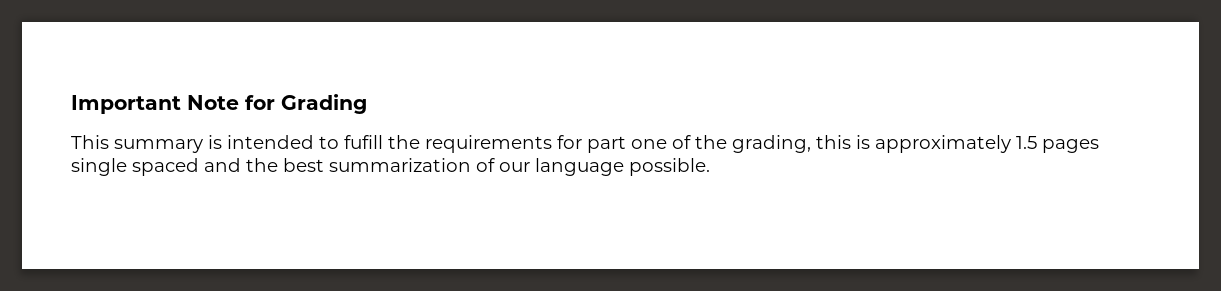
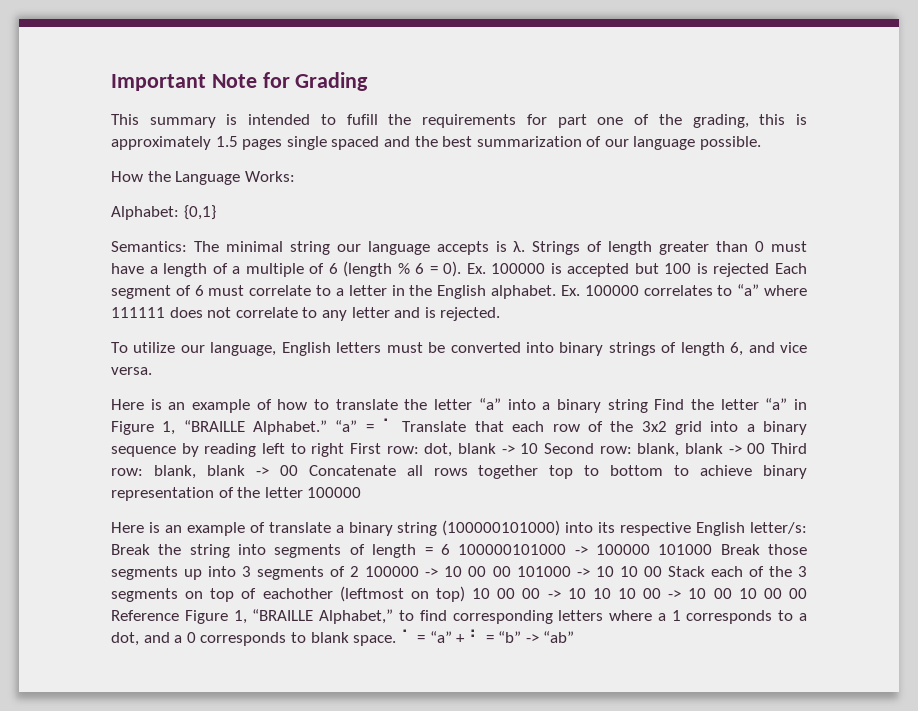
+ How the Language Works:
+ Alphabet: {0,1}
+ Semantics: The minimal string our language accepts is λ. Strings of length greater than 0 must have a length of a multiple of 6 (length % 6 = 0). Ex. 100000 is accepted but 100 is rejected Each segment of 6 must correlate to a letter in the English alphabet. Ex. 100000 correlates to “a” where 111111 does not correlate to any letter and is rejected.
+ To utilize our language, English letters must be converted into binary strings of length 6, and vice versa.
+ Here is an example of how to translate the letter “a” into a binary string Find the letter “a” in Figure 1, “BRAILLE Alphabet.” “a” = ⠁ Translate that each row of the 3x2 grid into a binary sequence by reading left to right First row: dot, blank -> 10 Second row: blank, blank -> 00 Third row: blank, blank -> 00 Concatenate all rows together top to bottom to achieve binary representation of the letter 100000
+ Here is an example of translate a binary string (100000101000) into its respective English letter/s: Break the string into segments of length = 6 100000101000 -> 100000 101000 Break those segments up into 3 segments of 2 100000 -> 10 00 00 101000 -> 10 10 00 Stack each of the 3 segments on top of eachother (leftmost on top) 10 00 00 -> 10 10 10 00 -> 10 00 10 00 00 Reference Figure 1, “BRAILLE Alphabet,” to find corresponding letters where a 1 corresponds to a dot, and a 0 corresponds to blank space. ⠁ = “a” + ⠃ = “b” -> “ab”

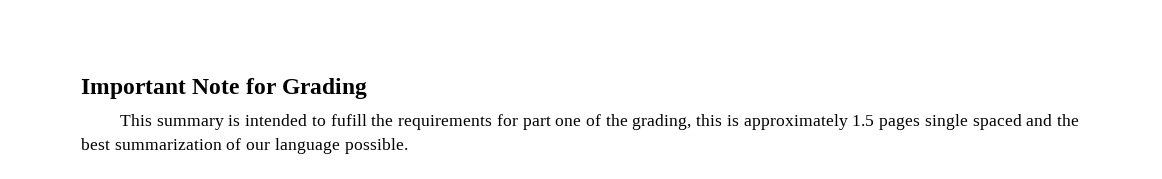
- How the Language Works:
- Alphabet: {0,1}
- Semantics: The minimal string our language accepts is λ. Strings of length greater than 0 must have a length of a multiple of 6 (length % 6 = 0). Ex. 100000 is accepted but 100 is rejected Each segment of 6 must correlate to a letter in the English alphabet. Ex. 100000 correlates to “a” where 111111 does not correlate to any letter and is rejected.
- To utilize our language, English letters must be converted into binary strings of length 6, and vice versa.
- Here is an example of how to translate the letter “a” into a binary string Find the letter “a” in Figure 1, “BRAILLE Alphabet.” “a” = ⠁ Translate that each row of the 3x2 grid into a binary sequence by reading left to right First row: dot, blank -> 10 Second row: blank, blank -> 00 Third row: blank, blank -> 00 Concatenate all rows together top to bottom to achieve binary representation of the letter 100000
- Here is an example of translate a binary string (100000101000) into its respective English letter/s: Break the string into segments of length = 6 100000101000 -> 100000 101000 Break those segments up into 3 segments of 2 100000 -> 10 00 00 101000 -> 10 10 00 Stack each of the 3 segments on top of eachother (leftmost on top) 10 00 00 -> 10 10 10 00 -> 10 00 10 00 00 Reference Figure 1, “BRAILLE Alphabet,” to find corresponding letters where a 1 corresponds to a dot, and a 0 corresponds to blank space. ⠁ = “a” + ⠃ = “b” -> “ab”

